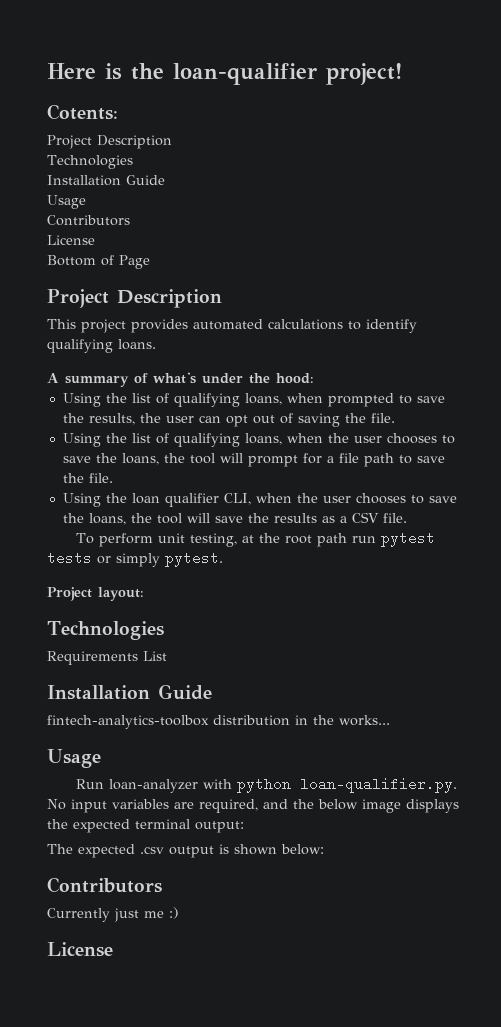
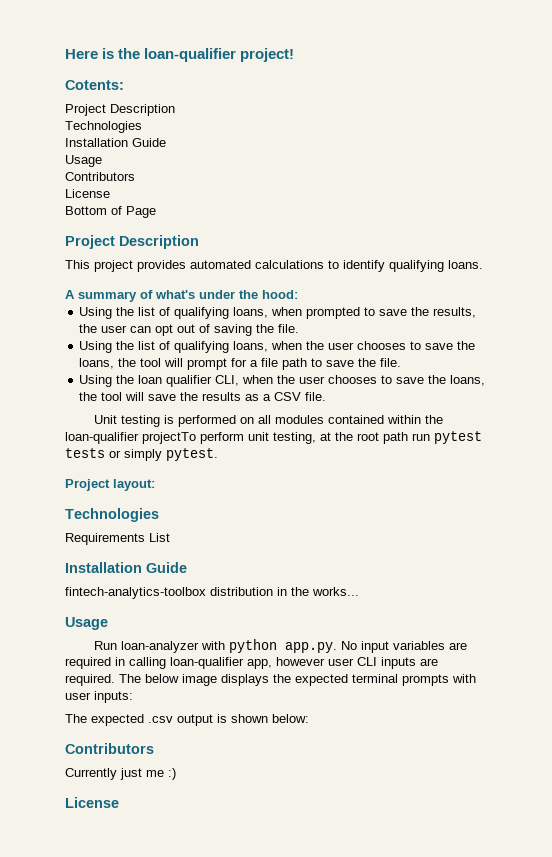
- To perform unit testing, at the root path run pytest tests or simply pytest.
+ Unit testing is performed on all modules contained within the loan-qualifier projectTo perform unit testing, at the root path run pytest tests or simply pytest.
- Run loan-analyzer with python loan-qualifier.py. No input variables are required, and the below image displays the expected terminal output:
+ Run loan-analyzer with python app.py. No input variables are required in calling loan-qualifier app, however user CLI inputs are required. The below image displays the expected terminal prompts with user inputs:

